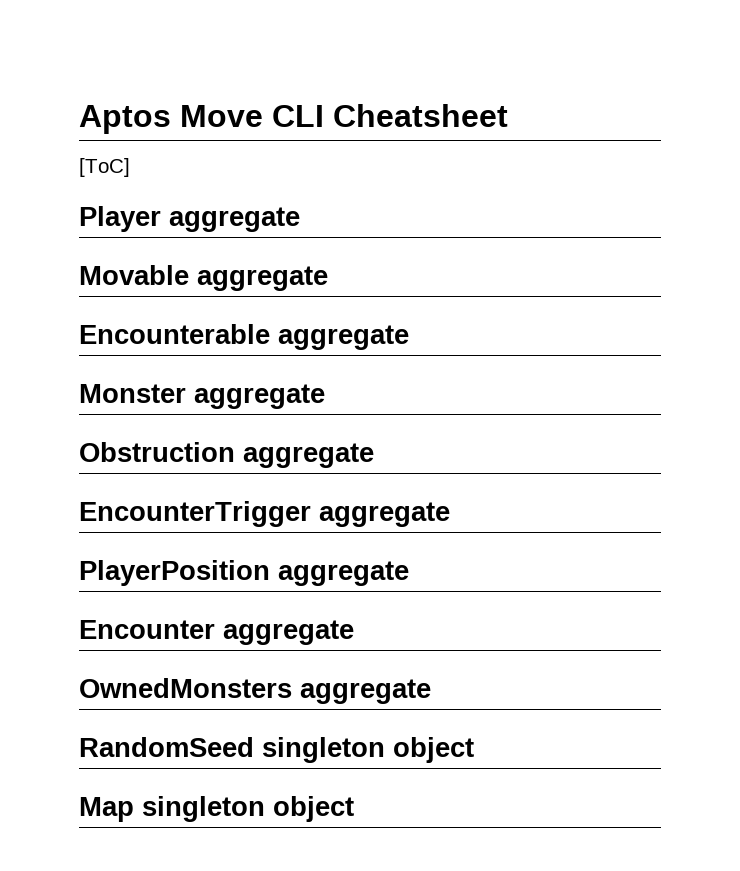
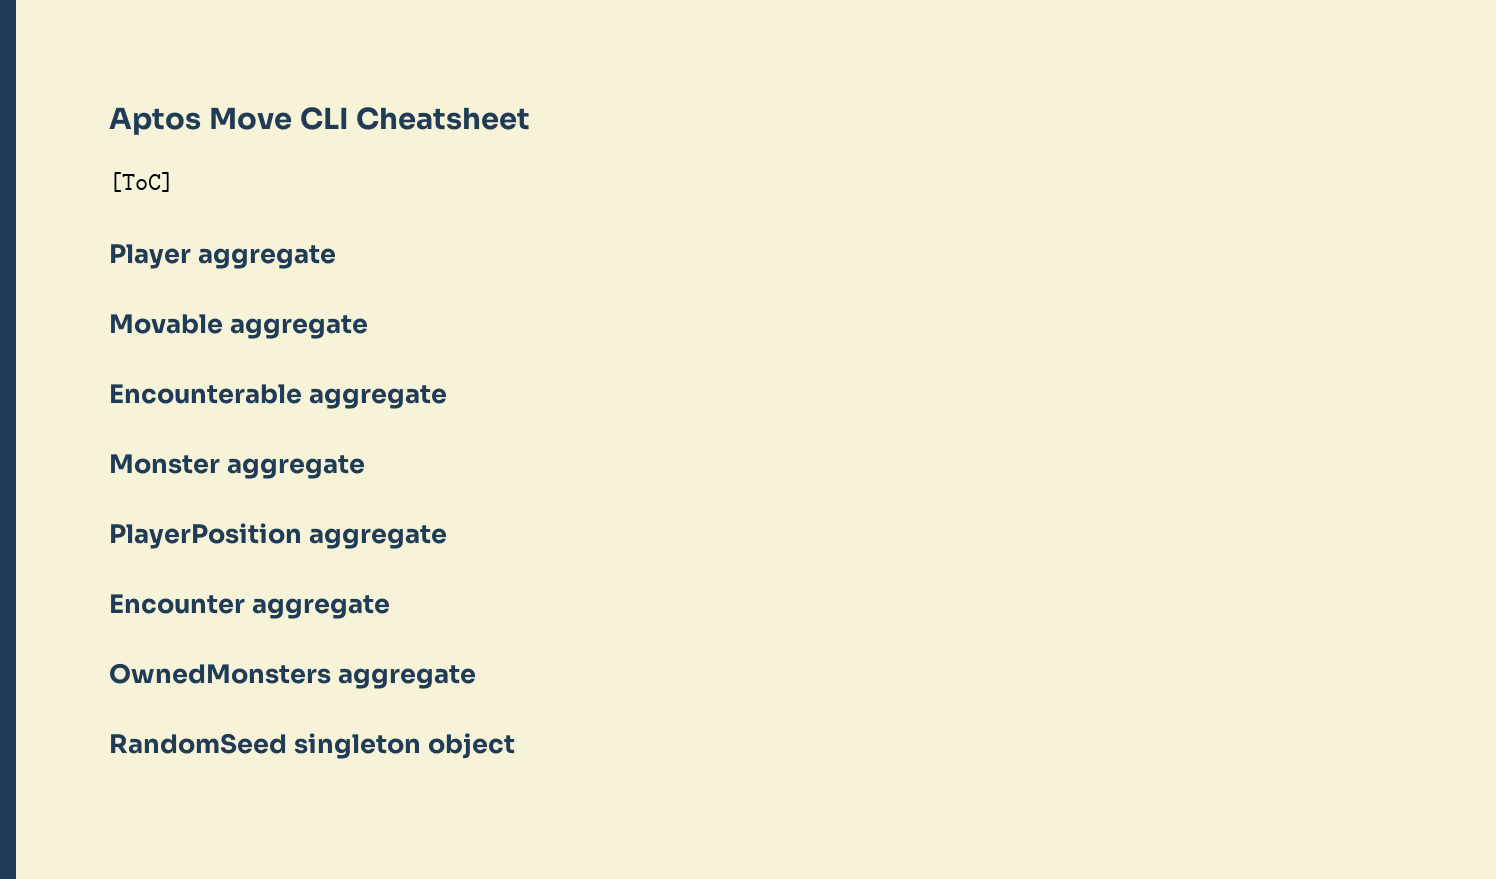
- Obstruction aggregate
- EncounterTrigger aggregate
- Map singleton object

